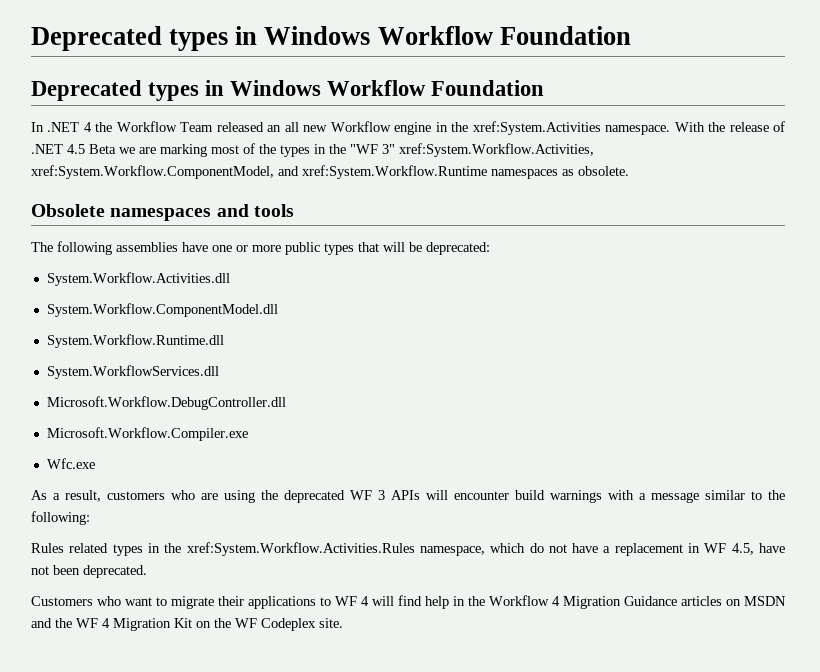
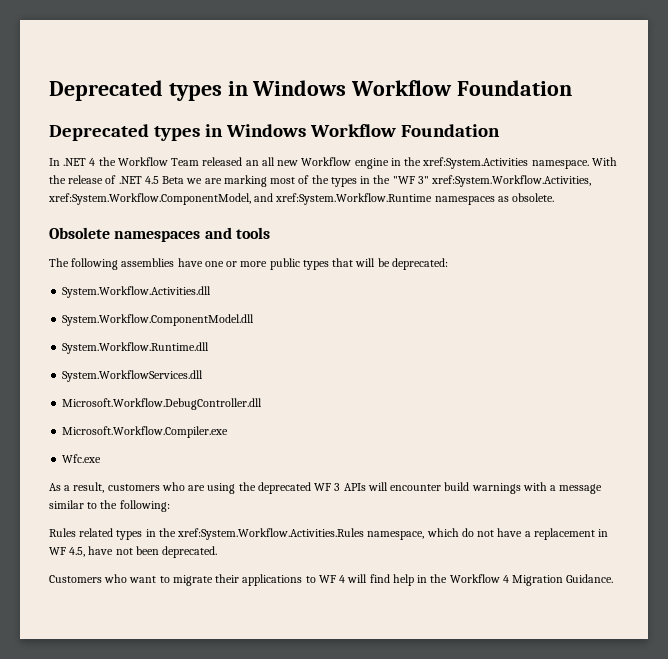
- Customers who want to migrate their applications to WF 4 will find help in the Workflow 4 Migration Guidance articles on MSDN and the WF 4 Migration Kit on the WF Codeplex site.
+ Customers who want to migrate their applications to WF 4 will find help in the Workflow 4 Migration Guidance.

